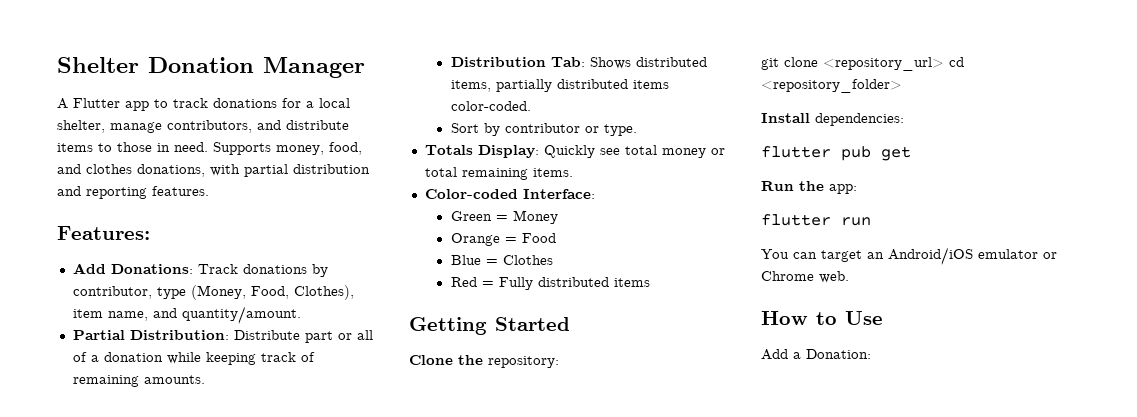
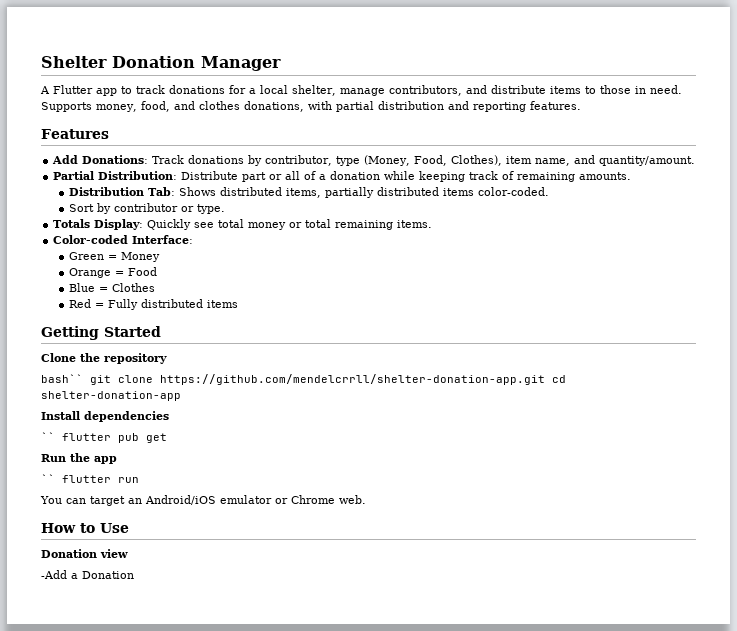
- Features:
+ Features
- Clone the repository:
- git clone <repository_url> cd <repository_folder>
+ Clone the repository
+ bash`` git clone https://github.com/mendelcrrll/shelter-donation-app.git cd shelter-donation-app
- Install dependencies:
- flutter pub get
+ Install dependencies
+ `` flutter pub get
- Run the app:
- flutter run
+ Run the app
+ `` flutter run
- Add a Donation:
+ Donation view
+ -Add a Donation

